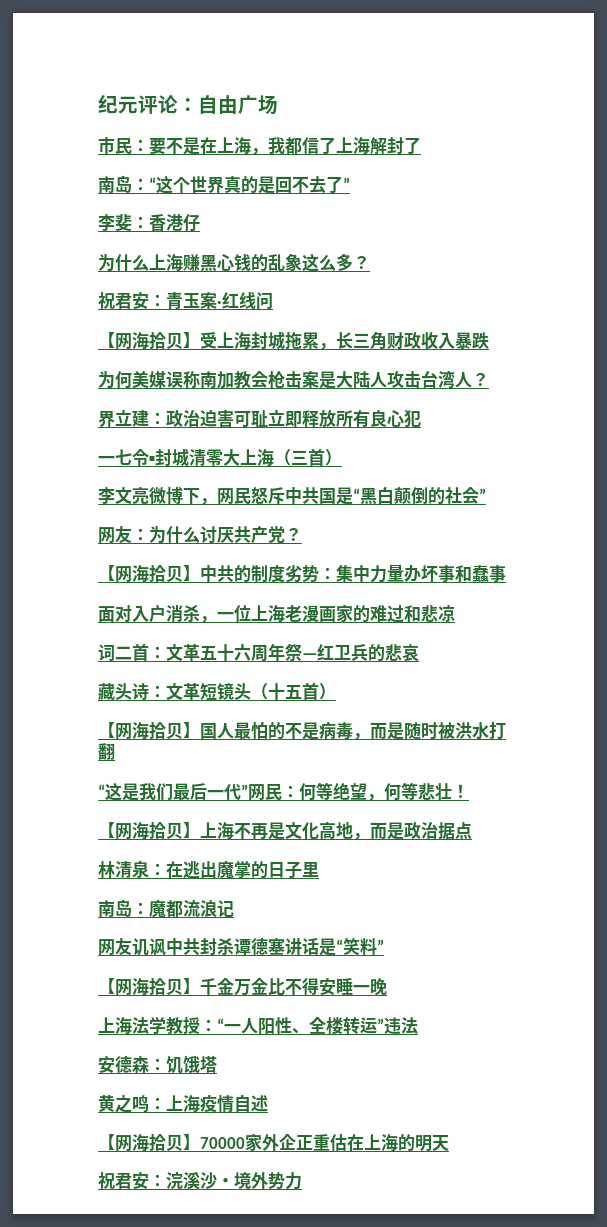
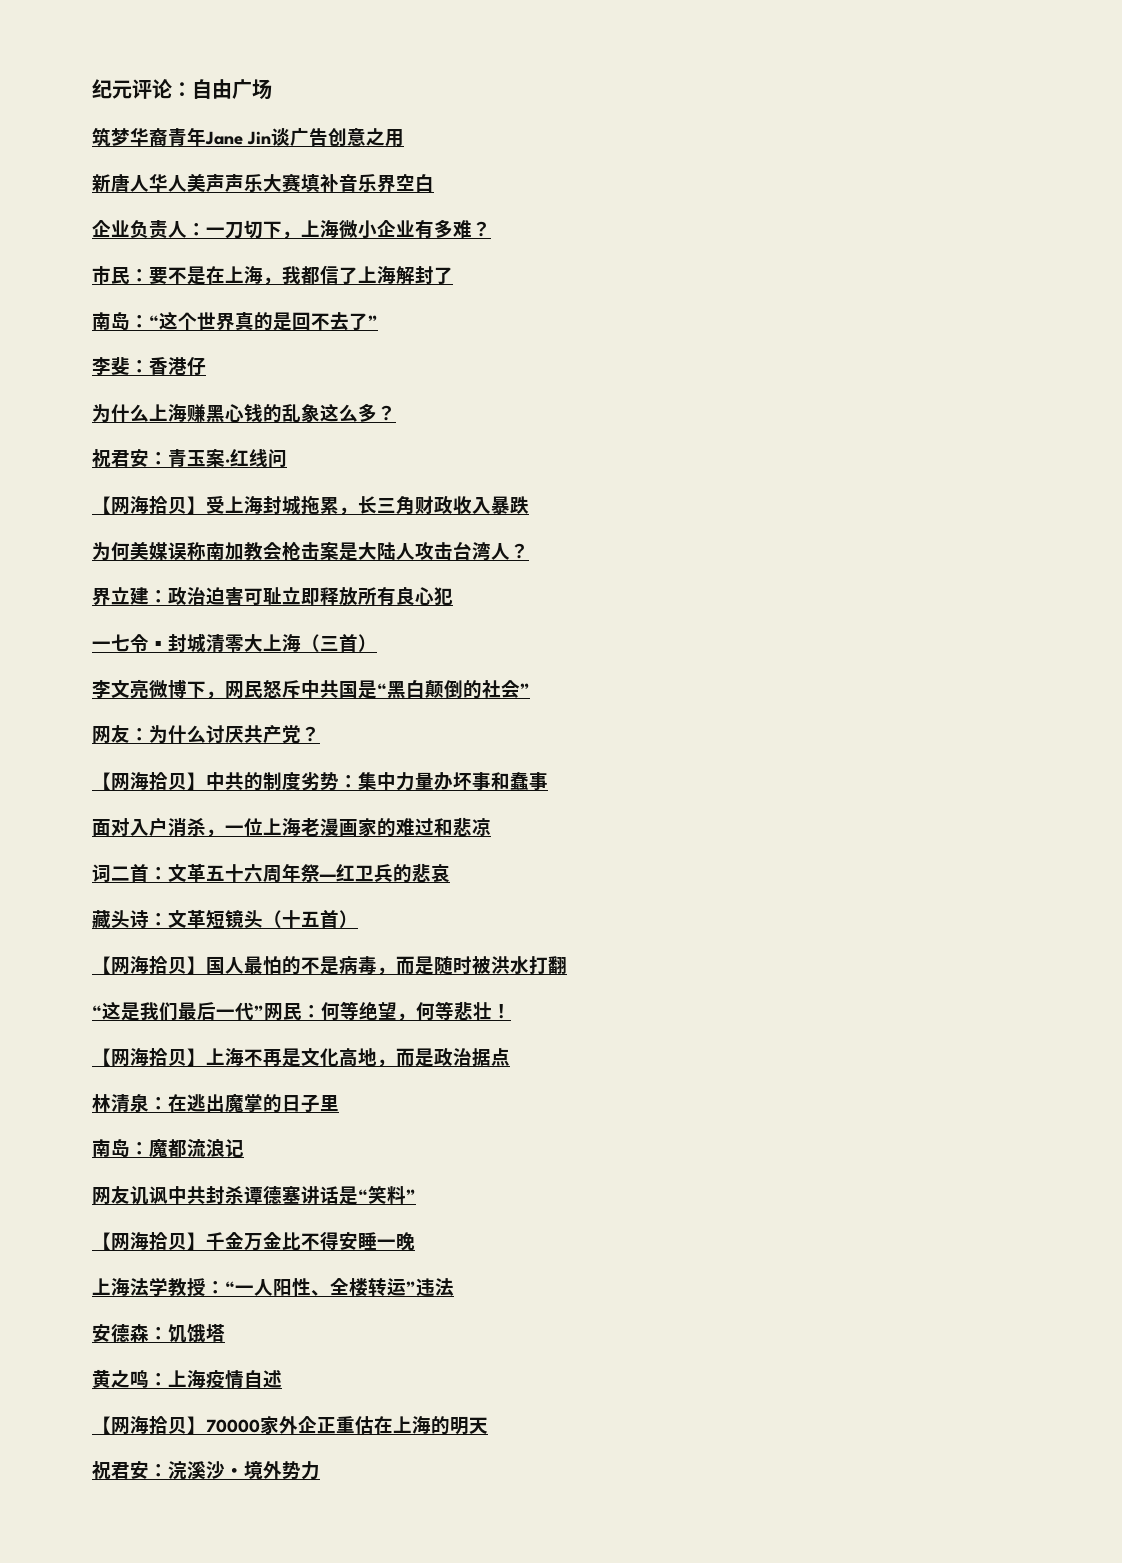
+ 筑梦华裔青年Jane Jin谈广告创意之用
+ 新唐人华人美声声乐大赛填补音乐界空白
+ 企业负责人：一刀切下，上海微小企业有多难？

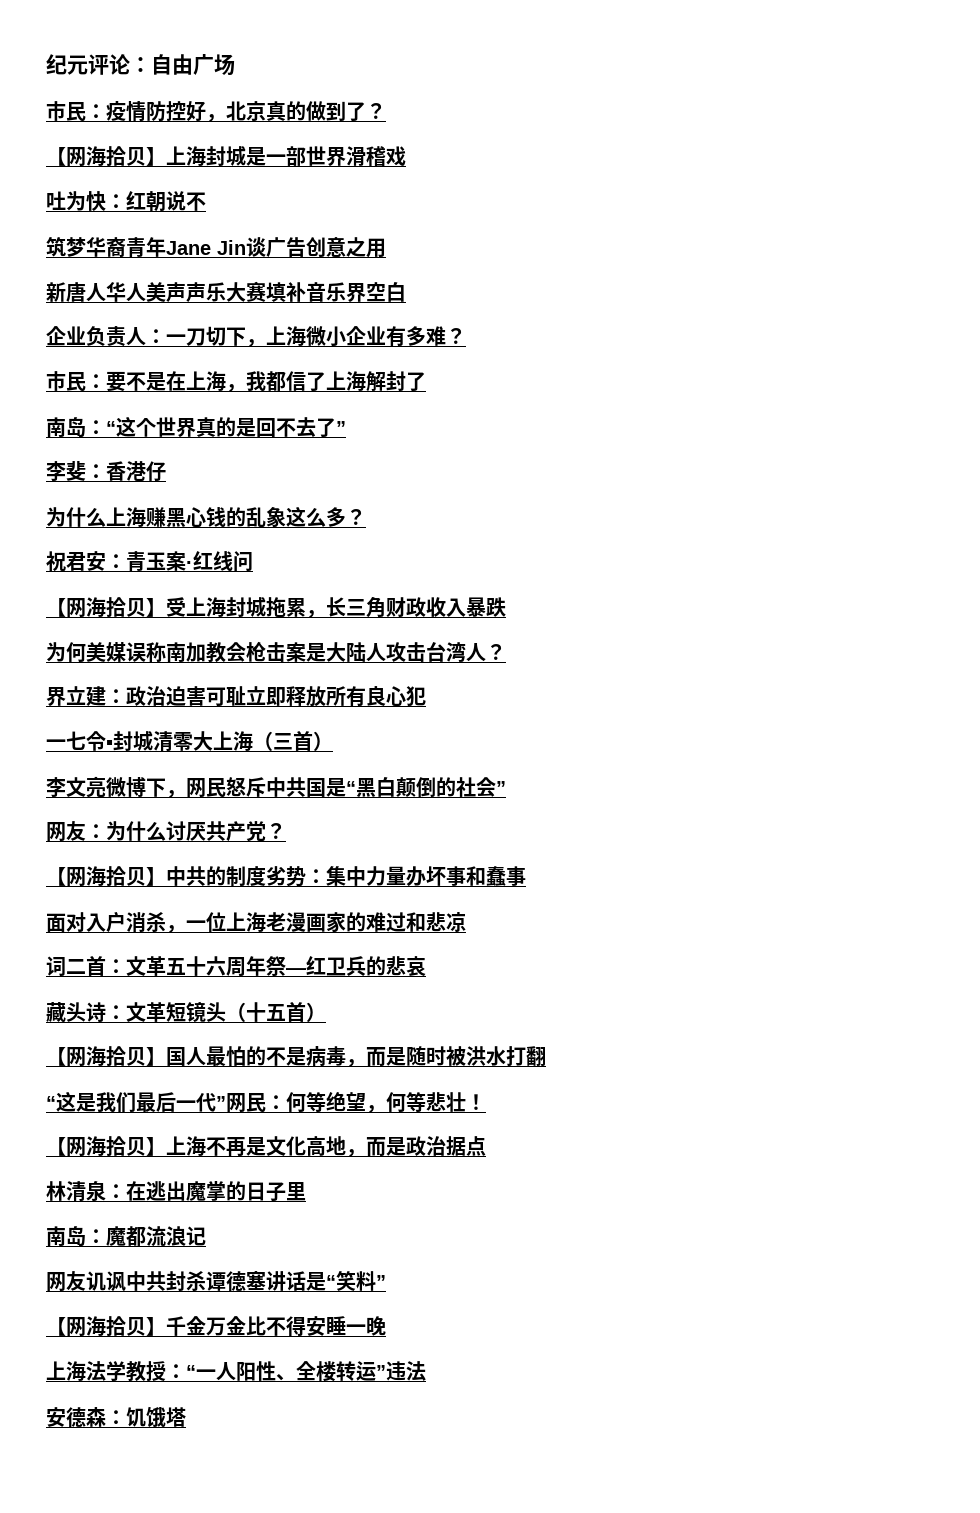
+ 市民：疫情防控好，北京真的做到了？
+ 【网海拾贝】上海封城是一部世界滑稽戏
+ 吐为快：红朝说不
- 黄之鸣：上海疫情自述
- 【网海拾贝】70000家外企正重估在上海的明天
- 祝君安：浣溪沙‧境外势力

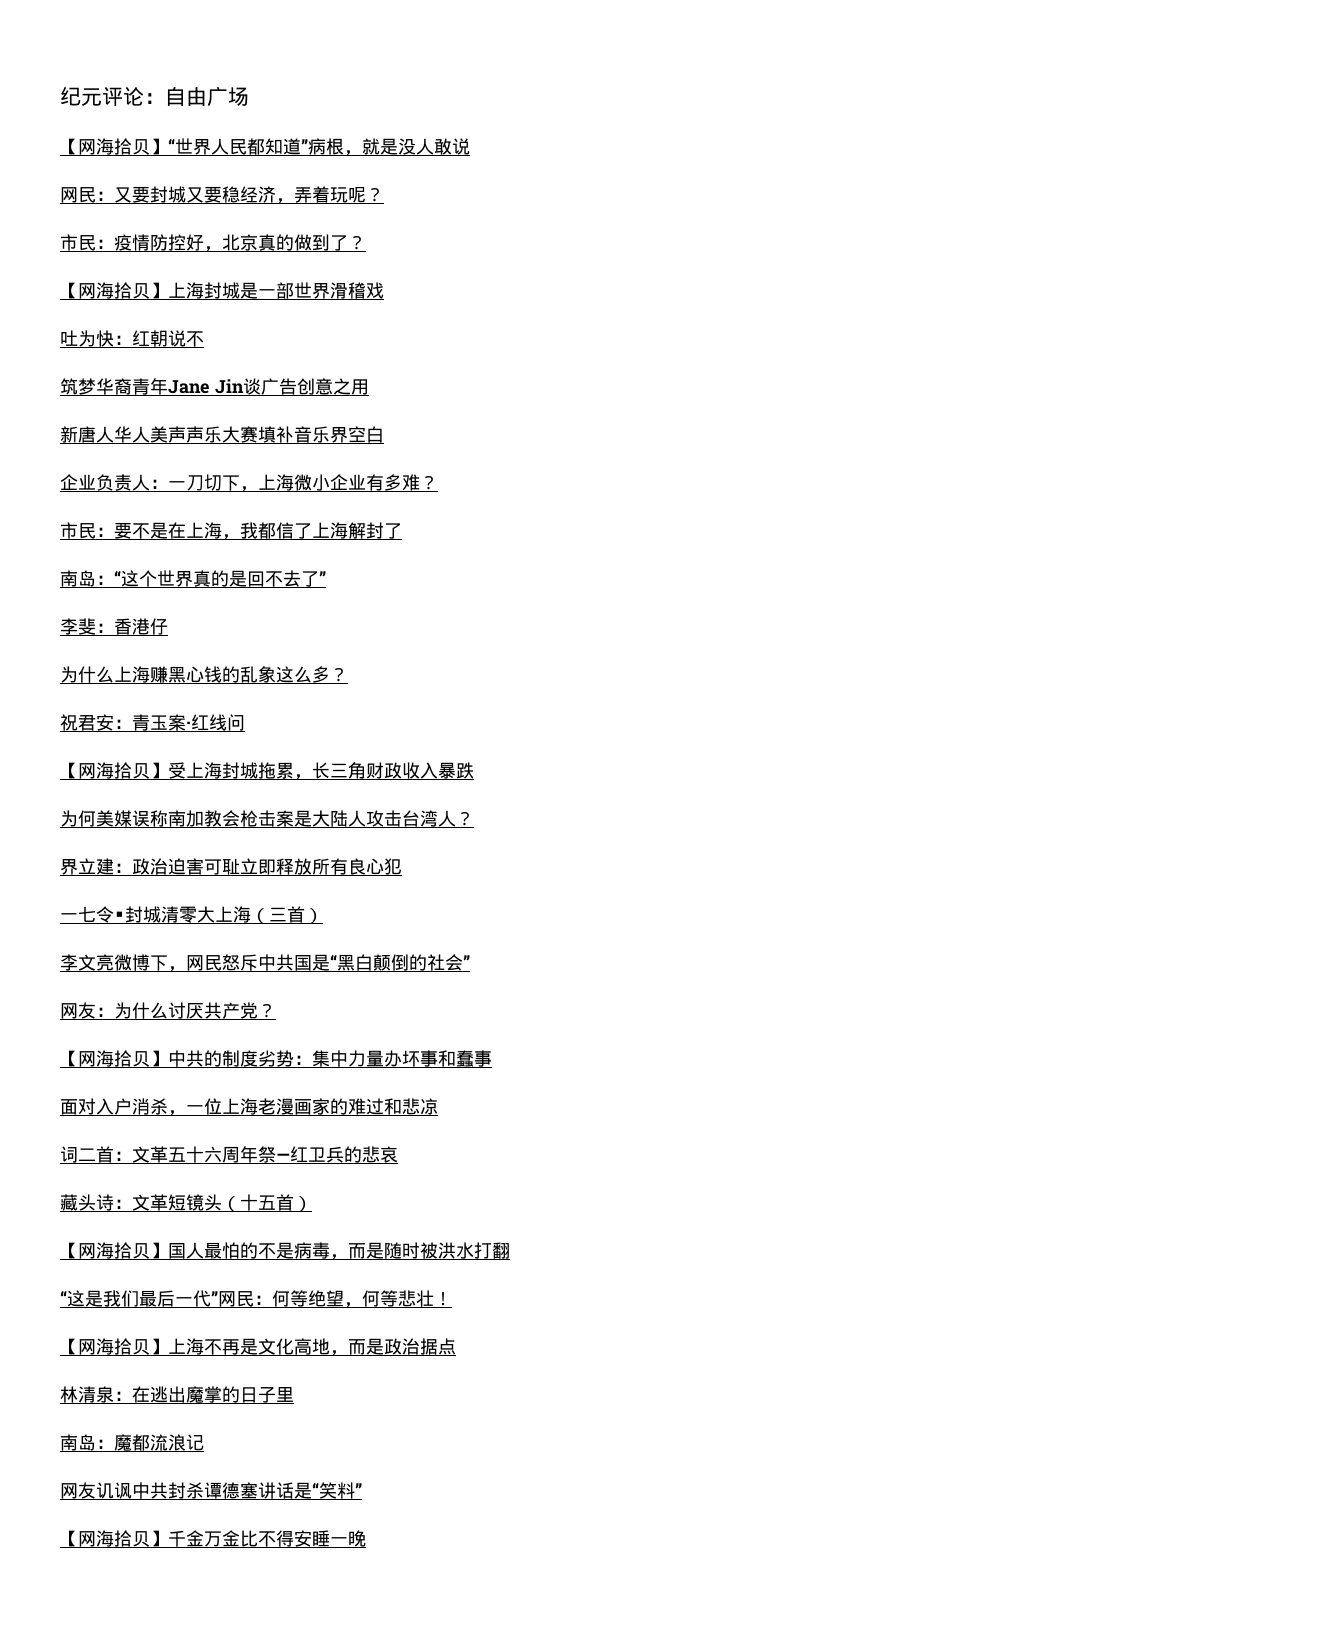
+ 【网海拾贝】“世界人民都知道”病根，就是没人敢说
+ 网民：又要封城又要稳经济，弄着玩呢？
- 上海法学教授：“一人阳性、全楼转运”违法
- 安德森：饥饿塔

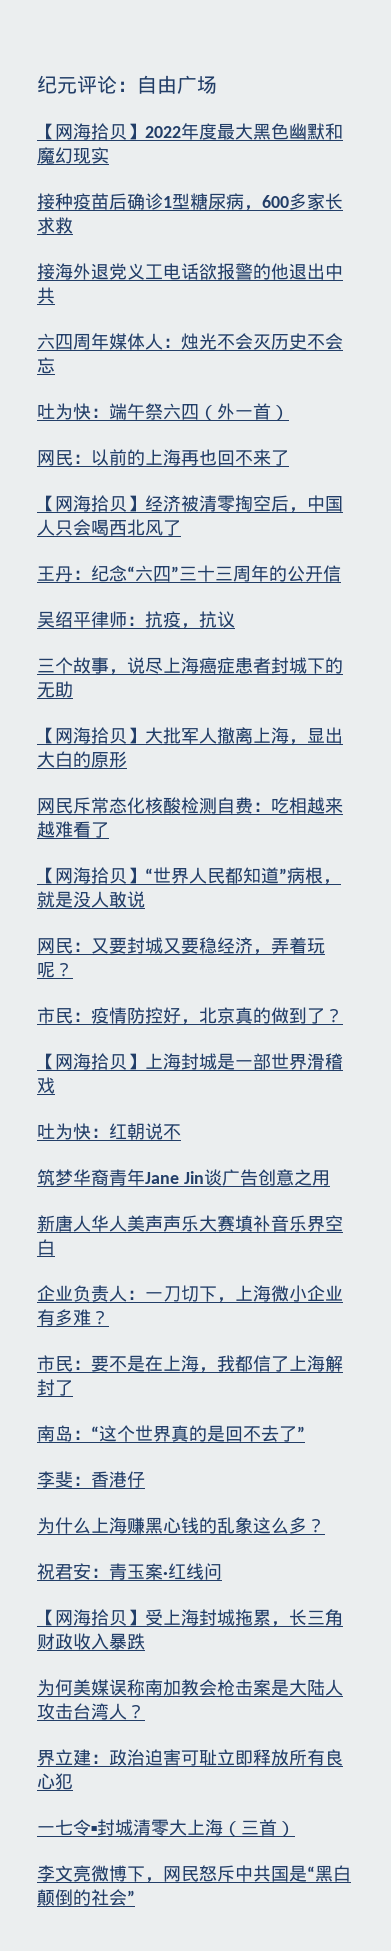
+ 【网海拾贝】2022年度最大黑色幽默和魔幻现实
+ 接种疫苗后确诊1型糖尿病，600多家长求救
+ 接海外退党义工电话欲报警的他退出中共
+ 六四周年媒体人：烛光不会灭历史不会忘
+ 吐为快：端午祭六四（外一首）
+ 网民：以前的上海再也回不来了
+ 【网海拾贝】经济被清零掏空后，中国人只会喝西北风了
+ 王丹：纪念“六四”三十三周年的公开信
+ 吴绍平律师：抗疫，抗议
+ 三个故事，说尽上海癌症患者封城下的无助
+ 【网海拾贝】大批军人撤离上海，显出大白的原形
+ 网民斥常态化核酸检测自费：吃相越来越难看了
- 网友：为什么讨厌共产党？
- 【网海拾贝】中共的制度劣势：集中力量办坏事和蠢事
- 面对入户消杀，一位上海老漫画家的难过和悲凉
- 词二首：文革五十六周年祭—红卫兵的悲哀
- 藏头诗：文革短镜头（十五首）
- 【网海拾贝】国人最怕的不是病毒，而是随时被洪水打翻
- “这是我们最后一代”网民：何等绝望，何等悲壮！
- 【网海拾贝】上海不再是文化高地，而是政治据点
- 林清泉：在逃出魔掌的日子里
- 南岛：魔都流浪记
- 网友讥讽中共封杀谭德塞讲话是“笑料”
- 【网海拾贝】千金万金比不得安睡一晚

